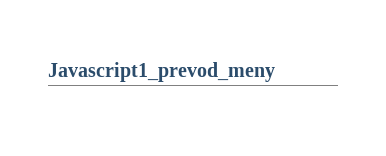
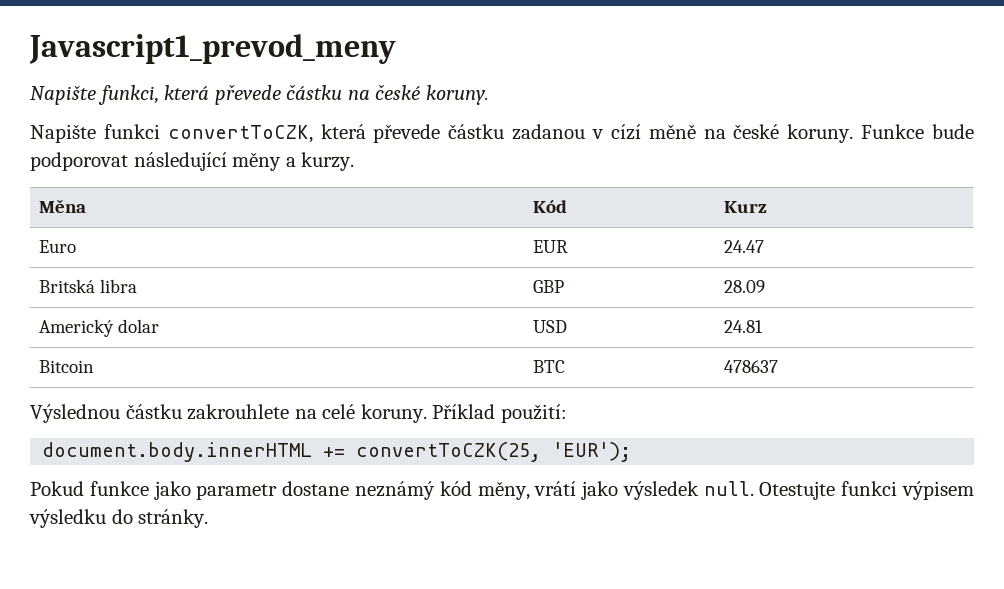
+ Napište funkci, která převede částku na české koruny.
+ Napište funkci convertToCZK, která převede částku zadanou v cízí měně na české koruny. Funkce bude podporovat následující měny a kurzy.
+ Měna | Kód | Kurz
+ Euro | EUR | 24.47
+ Britská libra | GBP | 28.09
+ Americký dolar | USD | 24.81
+ Bitcoin | BTC | 478637
+ Výslednou částku zakrouhlete na celé koruny. Příklad použití:
+ document.body.innerHTML += convertToCZK(25, 'EUR');
+ Pokud funkce jako parametr dostane neznámý kód měny, vrátí jako výsledek null. Otestujte funkci výpisem výsledku do stránky.

